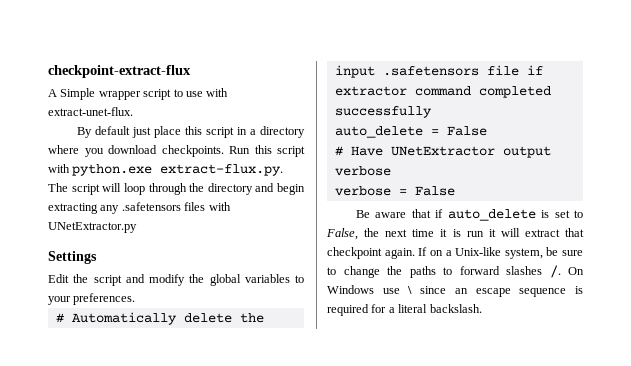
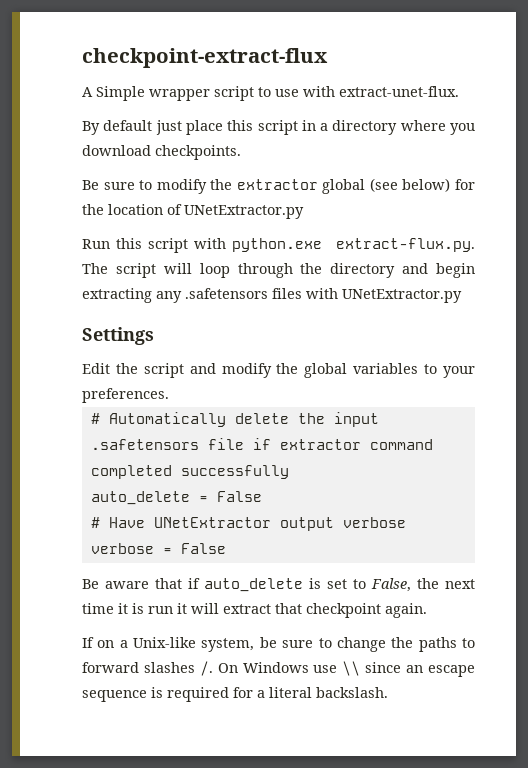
- By default just place this script in a directory where you download checkpoints. Run this script with python.exe extract-flux.py. The script will loop through the directory and begin extracting any .safetensors files with UNetExtractor.py
+ By default just place this script in a directory where you download checkpoints.
+ Be sure to modify the extractor global (see below) for the location of UNetExtractor.py
+ Run this script with python.exe extract-flux.py. The script will loop through the directory and begin extracting any .safetensors files with UNetExtractor.py
- Be aware that if auto_delete is set to False, the next time it is run it will extract that checkpoint again. If on a Unix-like system, be sure to change the paths to forward slashes /.
+ Be aware that if auto_delete is set to False, the next time it is run it will extract that checkpoint again.
+ If on a Unix-like system, be sure to change the paths to forward slashes /.
- On Windows use \ since an escape sequence is required for a literal backslash.
+ On Windows use \\ since an escape sequence is required for a literal backslash.

